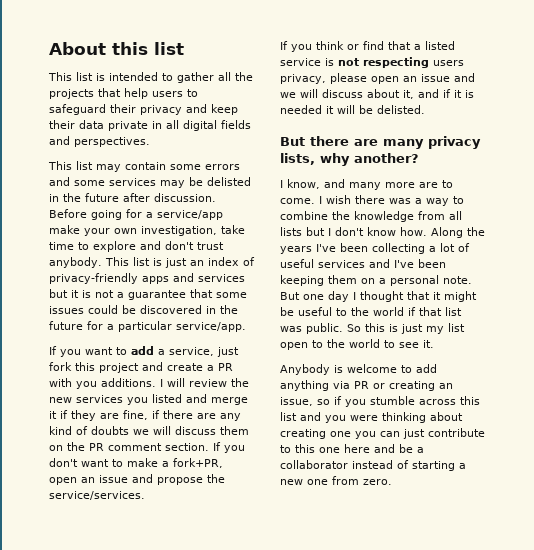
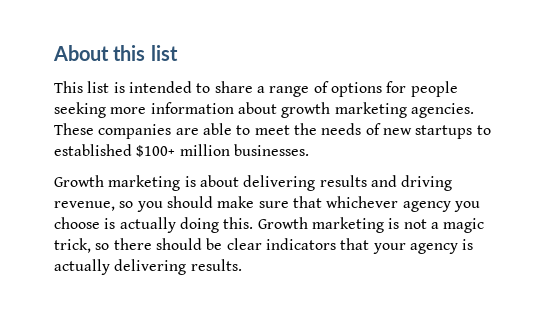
- This list is intended to gather all the projects that help users to safeguard their privacy and keep their data private in all digital fields and perspectives.
- This list may contain some errors and some services may be delisted in the future after discussion. Before going for a service/app make your own investigation, take time to explore and don't trust anybody. This list is just an index of privacy-friendly apps and services but it is not a guarantee that some issues could be discovered in the future for a particular service/app.
- If you want to add a service, just fork this project and create a PR with you additions. I will review the new services you listed and merge it if they are fine, if there are any kind of doubts we will discuss them on the PR comment section. If you don't want to make a fork+PR, open an issue and propose the service/services.
- If you think or find that a listed service is not respecting users privacy, please open an issue and we will discuss about it, and if it is needed it will be delisted.
- But there are many privacy lists, why another?
- I know, and many more are to come. I wish there was a way to combine the knowledge from all lists but I don't know how. Along the years I've been collecting a lot of useful services and I've been keeping them on a personal note. But one day I thought that it might be useful to the world if that list was public. So this is just my list open to the world to see it.
- Anybody is welcome to add anything via PR or creating an issue, so if you stumble across this list and you were thinking about creating one you can just contribute to this one here and be a collaborator instead of starting a new one from zero.
+ This list is intended to share a range of options for people seeking more information about growth marketing agencies. These companies are able to meet the needs of new startups to established $100+ million businesses.
+ Growth marketing is about delivering results and driving revenue, so you should make sure that whichever agency you choose is actually doing this. Growth marketing is not a magic trick, so there should be clear indicators that your agency is actually delivering results.

